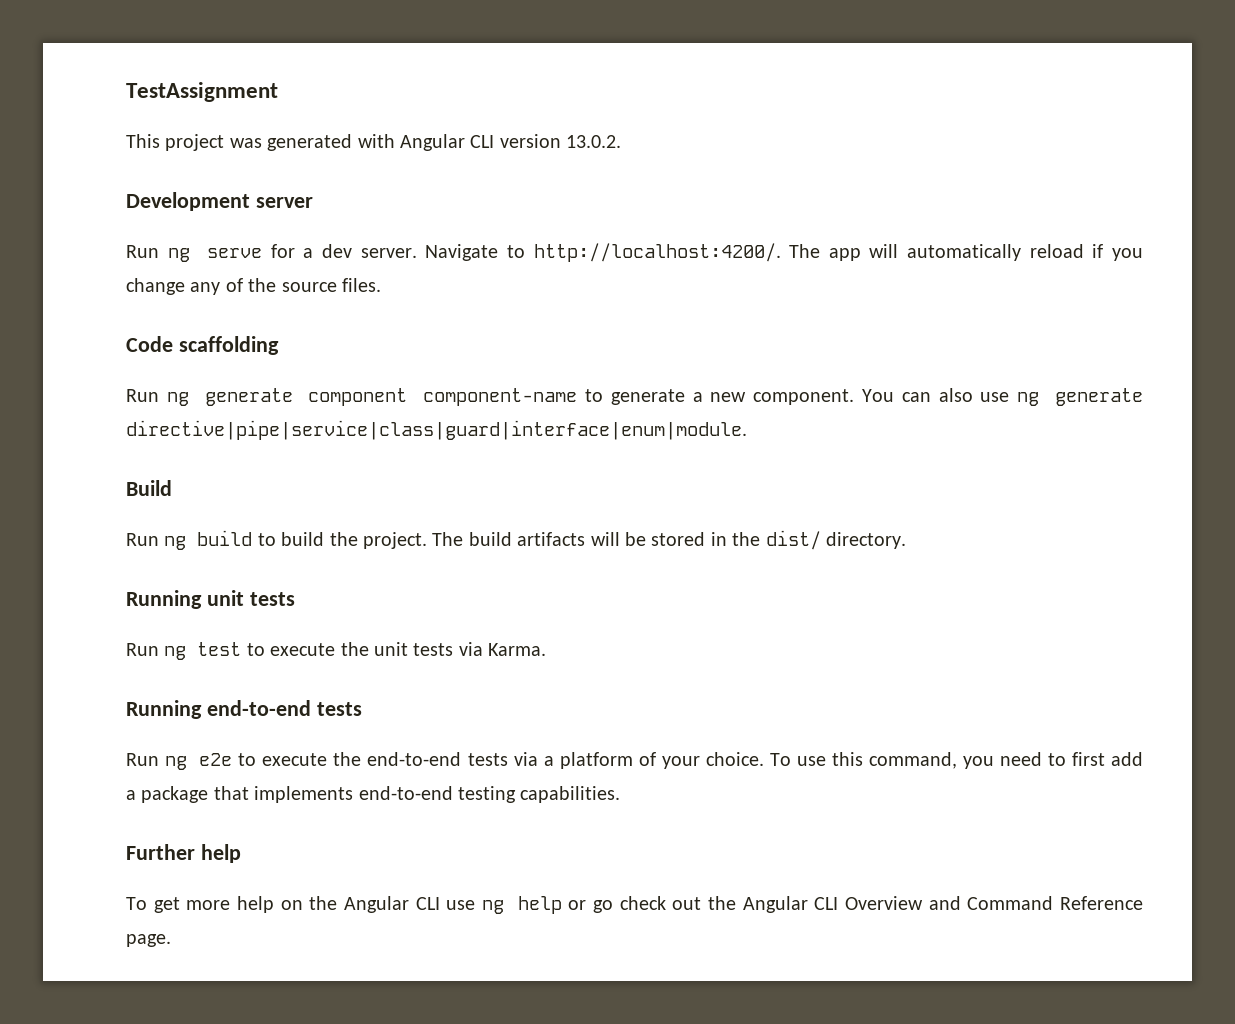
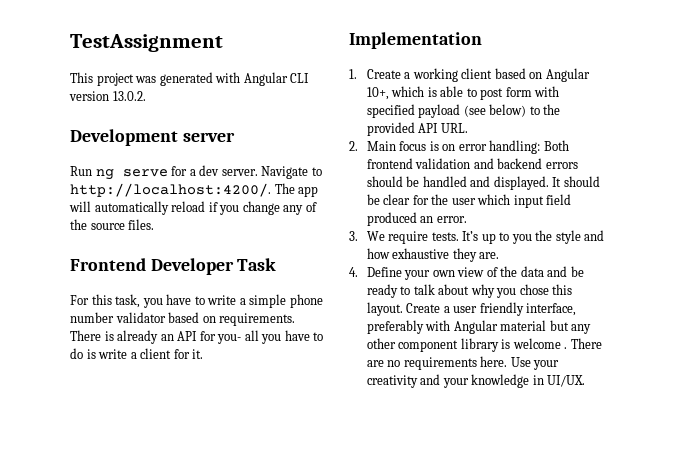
- Code scaffolding
- Run ng generate component component-name to generate a new component. You can also use ng generate directive|pipe|service|class|guard|interface|enum|module.
- Build
- Run ng build to build the project. The build artifacts will be stored in the dist/ directory.
- Running unit tests
- Run ng test to execute the unit tests via Karma.
- Running end-to-end tests
- Run ng e2e to execute the end-to-end tests via a platform of your choice. To use this command, you need to first add a package that implements end-to-end testing capabilities.
- Further help
- To get more help on the Angular CLI use ng help or go check out the Angular CLI Overview and Command Reference page.
+ Frontend Developer Task
+ For this task, you have to write a simple phone number validator based on requirements. There is already an API for you- all you have to do is write a client for it.
+ Implementation
+ 1. Create a working client based on Angular 10+, which is able to post form with specified payload (see below) to the provided API URL.
+ 2. Main focus is on error handling: Both frontend validation and backend errors should be handled and displayed. It should be clear for the user which input field produced an error.
+ 3. We require tests. It’s up to you the style and how exhaustive they are.
+ 4. Define your own view of the data and be ready to talk about why you chose this layout. Create a user friendly interface, preferably with Angular material but any other component library is welcome . There are no requirements here. Use your creativity and your knowledge in UI/UX.

